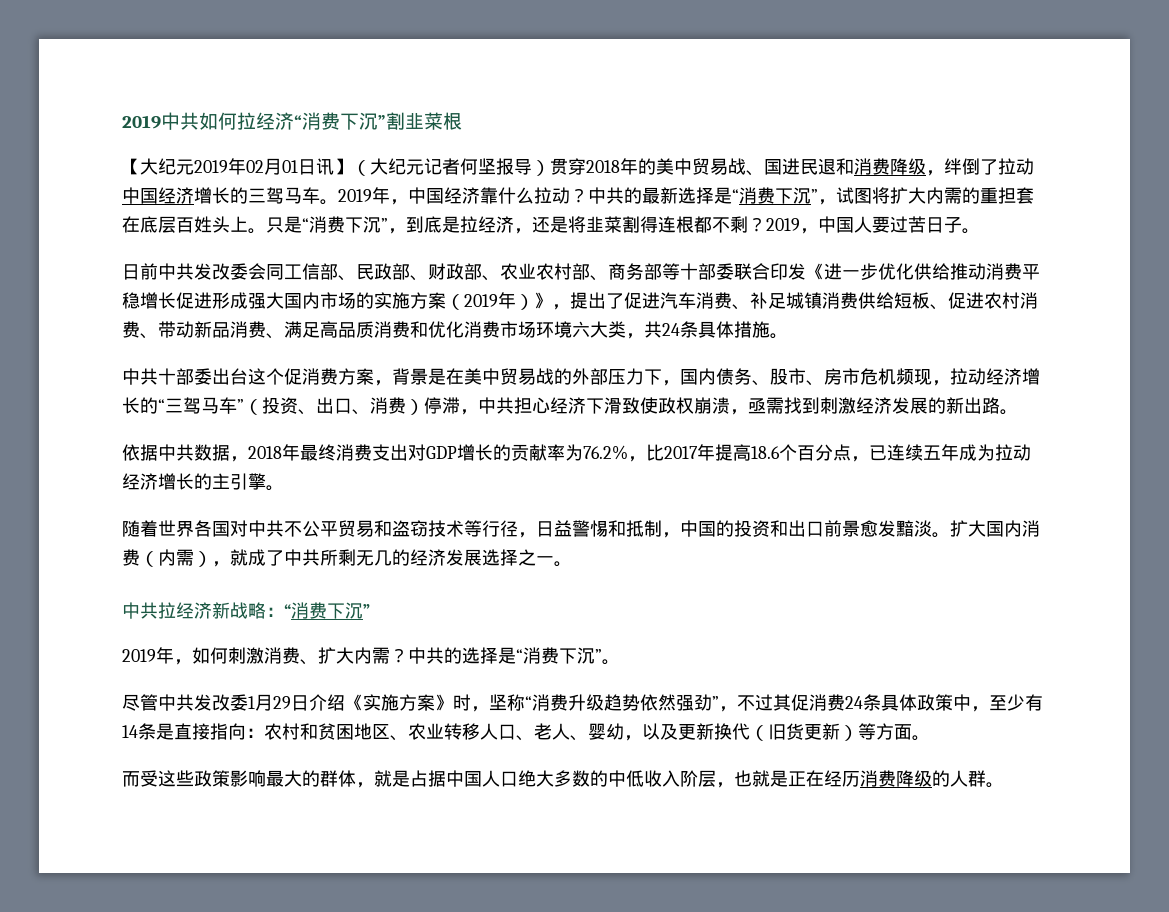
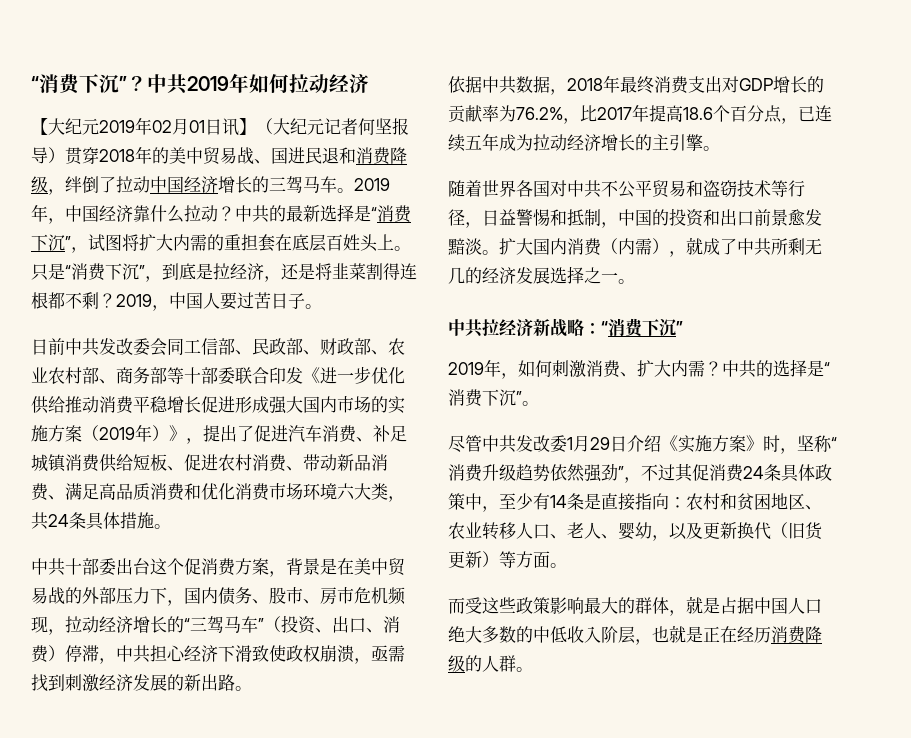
- 2019中共如何拉经济“消费下沉”割韭菜根
+ “消费下沉”？中共2019年如何拉动经济

